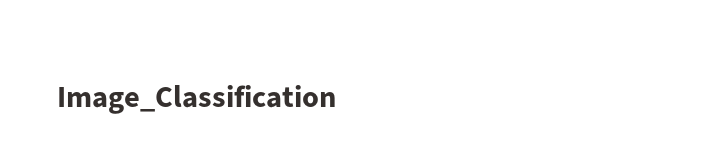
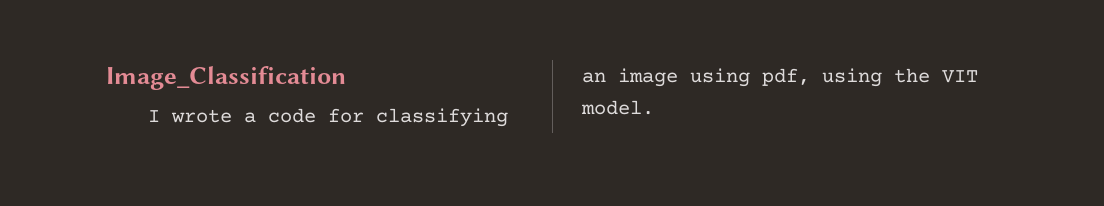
+ I wrote a code for classifying an image using pdf, using the VIT model.

